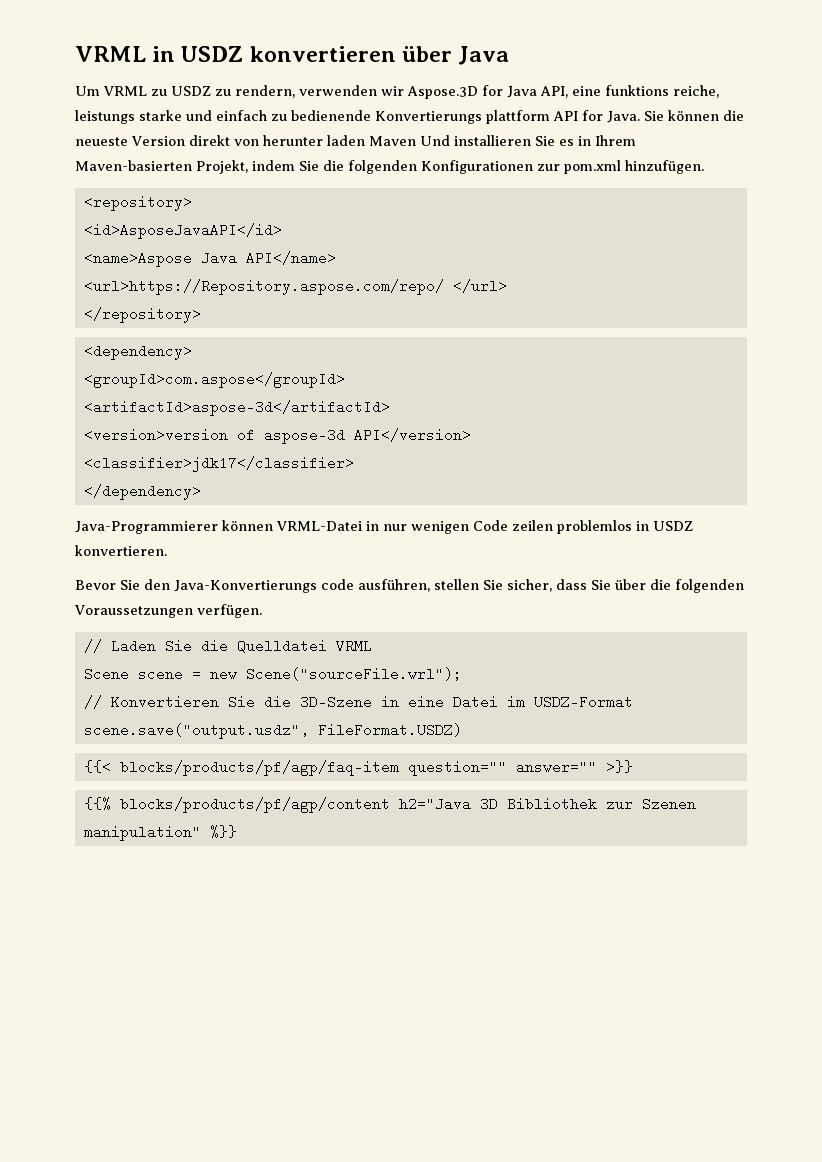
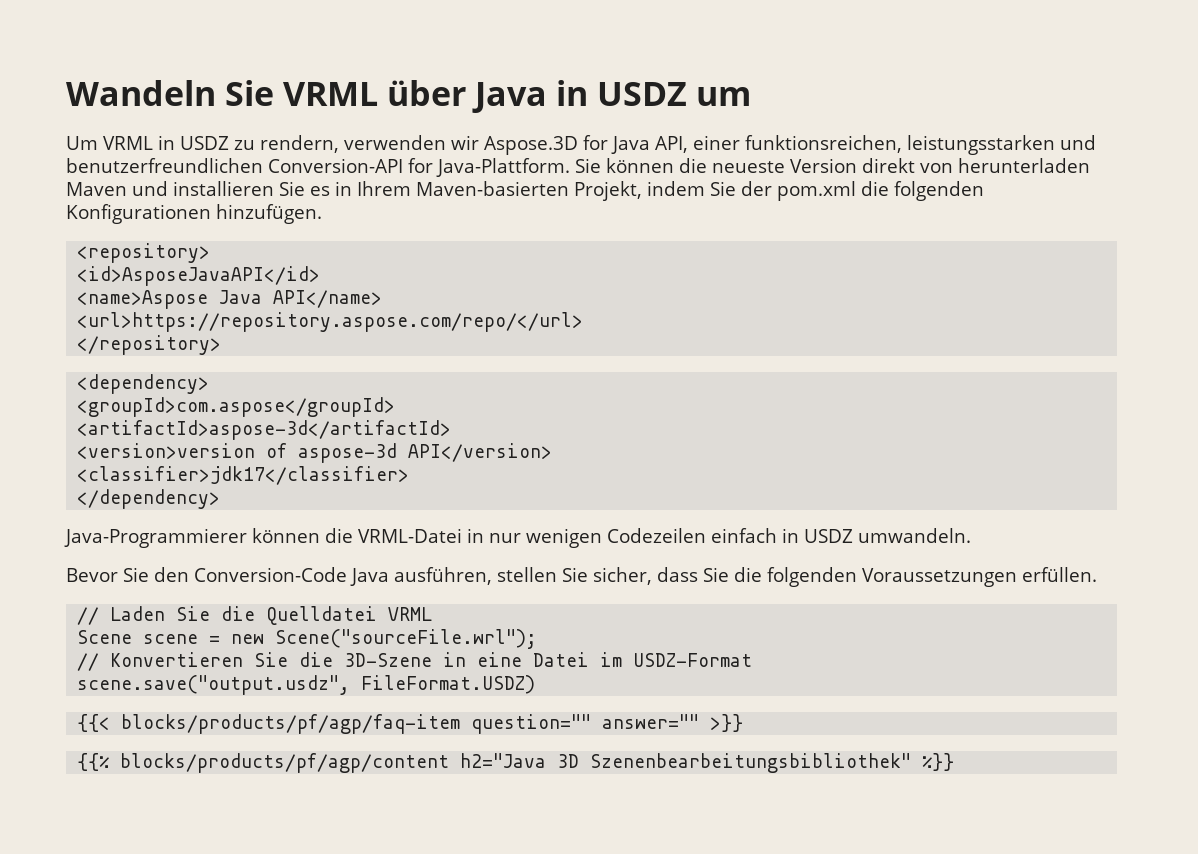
- VRML in USDZ konvertieren über Java
+ Wandeln Sie VRML über Java in USDZ um
- Um VRML zu USDZ zu rendern, verwenden wir Aspose.3D for Java API, eine funktions reiche, leistungs starke und einfach zu bedienende Konvertierungs plattform API for Java.
+ Um VRML in USDZ zu rendern, verwenden wir Aspose.3D for Java API, einer funktionsreichen, leistungsstarken und benutzerfreundlichen Conversion-API for Java-Plattform.
- Sie können die neueste Version direkt von herunter laden Maven Und installieren Sie es in Ihrem Maven-basierten Projekt, indem Sie die folgenden Konfigurationen zur pom.xml hinzufügen.
+ Sie können die neueste Version direkt von herunterladen Maven und installieren Sie es in Ihrem Maven-basierten Projekt, indem Sie der pom.xml die folgenden Konfigurationen hinzufügen.
- <url>https://Repository.aspose.com/repo/ </url>
+ <url>https://repository.aspose.com/repo/</url>
- Java-Programmierer können VRML-Datei in nur wenigen Code zeilen problemlos in USDZ konvertieren.
+ Java-Programmierer können die VRML-Datei in nur wenigen Codezeilen einfach in USDZ umwandeln.
- Bevor Sie den Java-Konvertierungs code ausführen, stellen Sie sicher, dass Sie über die folgenden Voraussetzungen verfügen.
+ Bevor Sie den Conversion-Code Java ausführen, stellen Sie sicher, dass Sie die folgenden Voraussetzungen erfüllen.
- {{% blocks/products/pf/agp/content h2="Java 3D Bibliothek zur Szenen manipulation" %}}
+ {{% blocks/products/pf/agp/content h2="Java 3D Szenenbearbeitungsbibliothek" %}}

